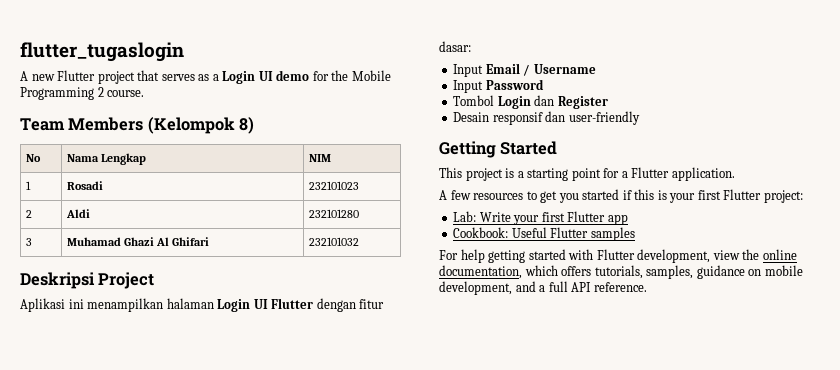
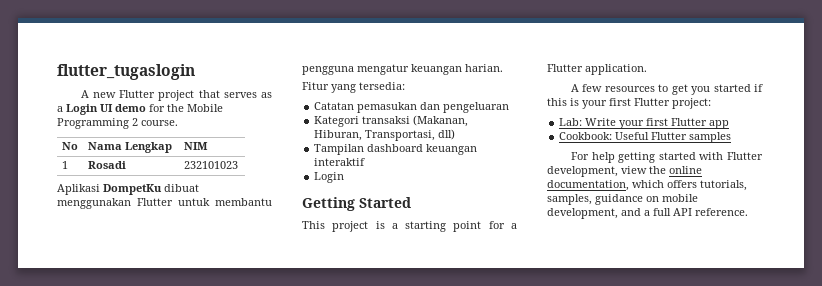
- Team Members (Kelompok 8)
- 2 | Aldi | 232101280
- 3 | Muhamad Ghazi Al Ghifari | 232101032
- Deskripsi Project
- Aplikasi ini menampilkan halaman Login UI Flutter dengan fitur dasar:
- Input Email / Username
- Input Password
- Tombol Login dan Register
- Desain responsif dan user-friendly
+ Aplikasi DompetKu dibuat menggunakan Flutter untuk membantu pengguna mengatur keuangan harian.
+ Fitur yang tersedia:
+ Catatan pemasukan dan pengeluaran
+ Kategori transaksi (Makanan, Hiburan, Transportasi, dll)
+ Tampilan dashboard keuangan interaktif
+ Login

